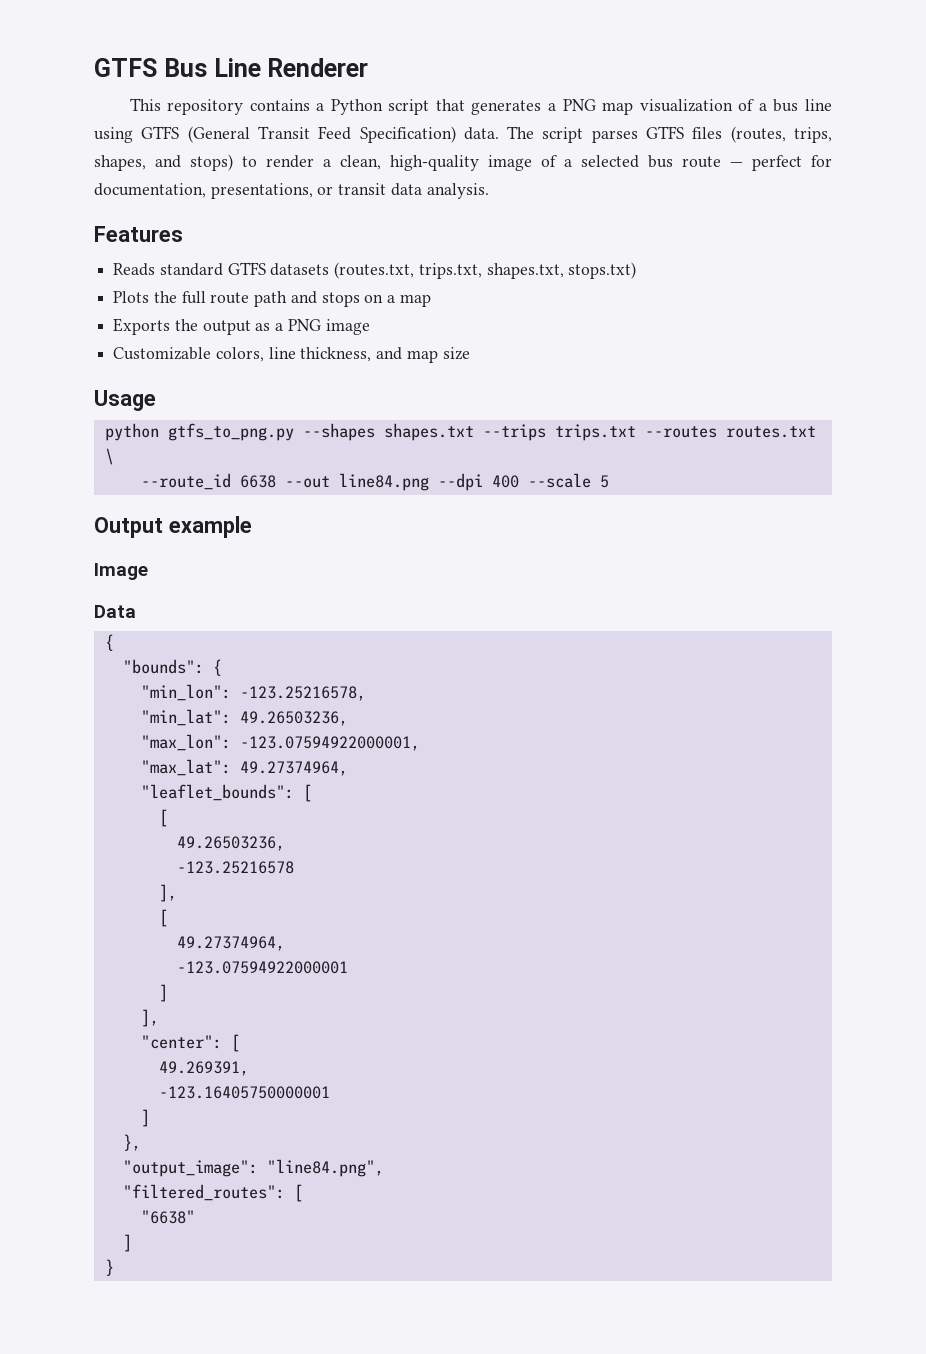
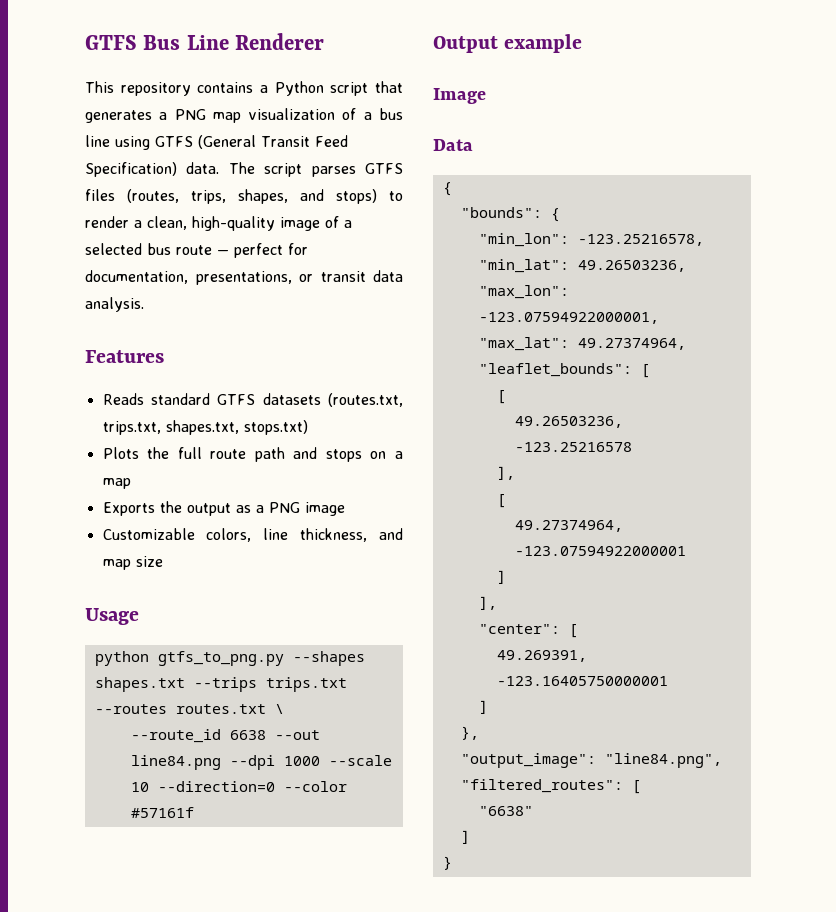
- --route_id 6638 --out line84.png --dpi 400 --scale 5
+ --route_id 6638 --out line84.png --dpi 1000 --scale 10 --direction=0 --color #57161f

